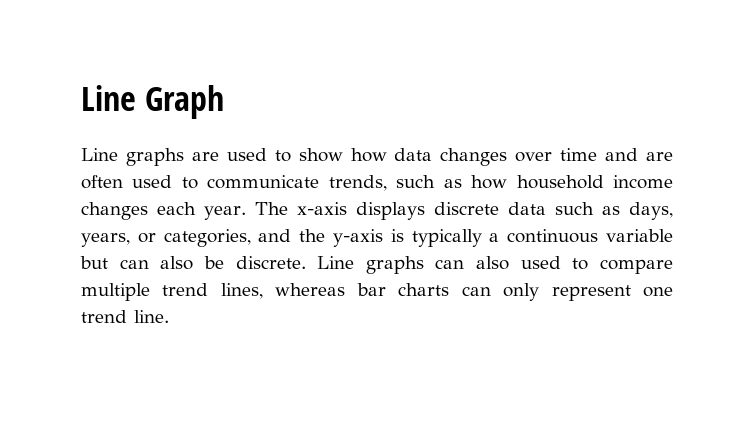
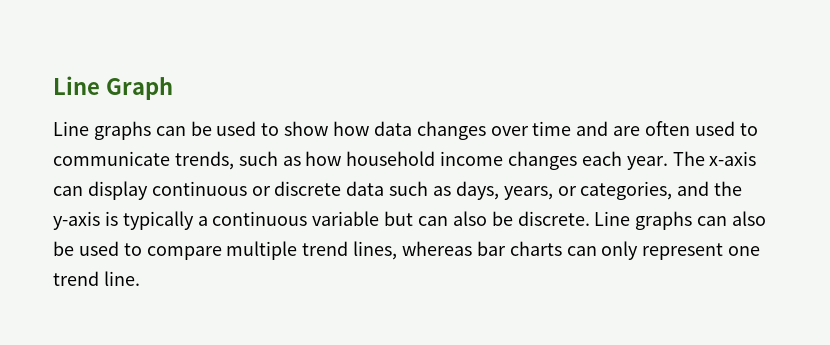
- Line graphs are used to show how data changes over time and are often used to communicate trends, such as how household income changes each year.
+ Line graphs can be used to show how data changes over time and are often used to communicate trends, such as how household income changes each year.
- The x-axis displays discrete data such as days, years, or categories, and the y-axis is typically a continuous variable but can also be discrete.
+ The x-axis can display continuous or discrete data such as days, years, or categories, and the y-axis is typically a continuous variable but can also be discrete.
- Line graphs can also used to compare multiple trend lines, whereas bar charts can only represent one trend line.
+ Line graphs can also be used to compare multiple trend lines, whereas bar charts can only represent one trend line.

